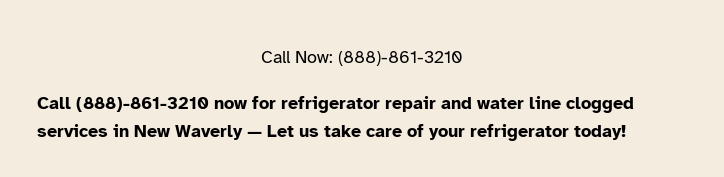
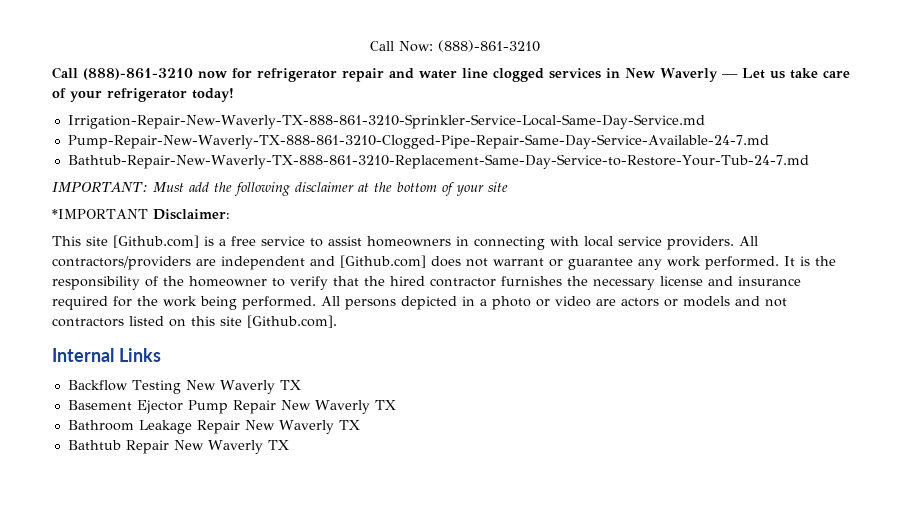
+ Irrigation-Repair-New-Waverly-TX-888-861-3210-Sprinkler-Service-Local-Same-Day-Service.md
+ Pump-Repair-New-Waverly-TX-888-861-3210-Clogged-Pipe-Repair-Same-Day-Service-Available-24-7.md
+ Bathtub-Repair-New-Waverly-TX-888-861-3210-Replacement-Same-Day-Service-to-Restore-Your-Tub-24-7.md
+ IMPORTANT: Must add the following disclaimer at the bottom of your site
+ *IMPORTANT Disclaimer:
+ This site [Github.com] is a free service to assist homeowners in connecting with local service providers. All contractors/providers are independent and [Github.com] does not warrant or guarantee any work performed. It is the responsibility of the homeowner to verify that the hired contractor furnishes the necessary license and insurance required for the work being performed. All persons depicted in a photo or video are actors or models and not contractors listed on this site [Github.com].
+ Internal Links
+ Backflow Testing New Waverly TX
+ Basement Ejector Pump Repair New Waverly TX
+ Bathroom Leakage Repair New Waverly TX
+ Bathtub Repair New Waverly TX

